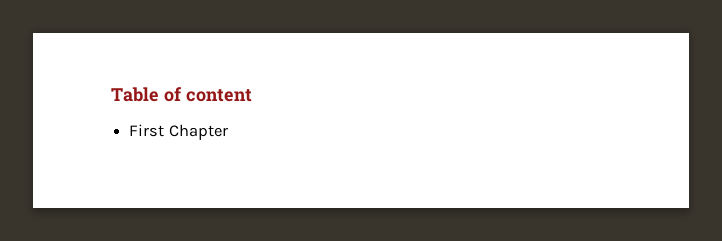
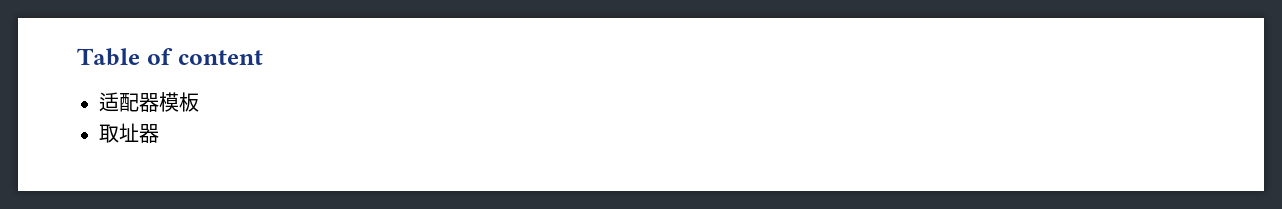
- First Chapter
+ 适配器模板
+ 取址器

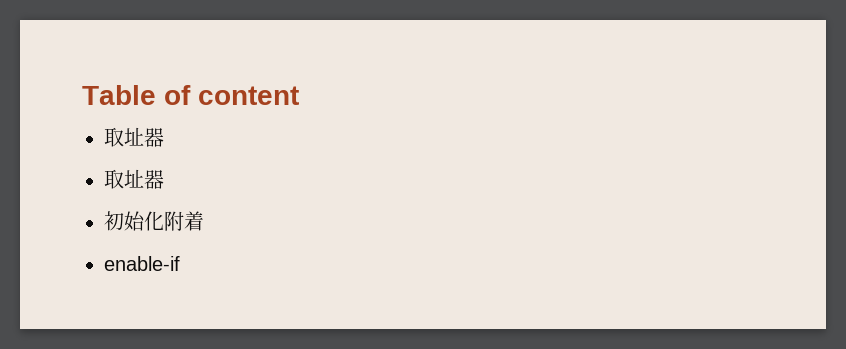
  Table of content
- 适配器模板
  取址器
+ 取址器
+ 初始化附着
+ enable-if

